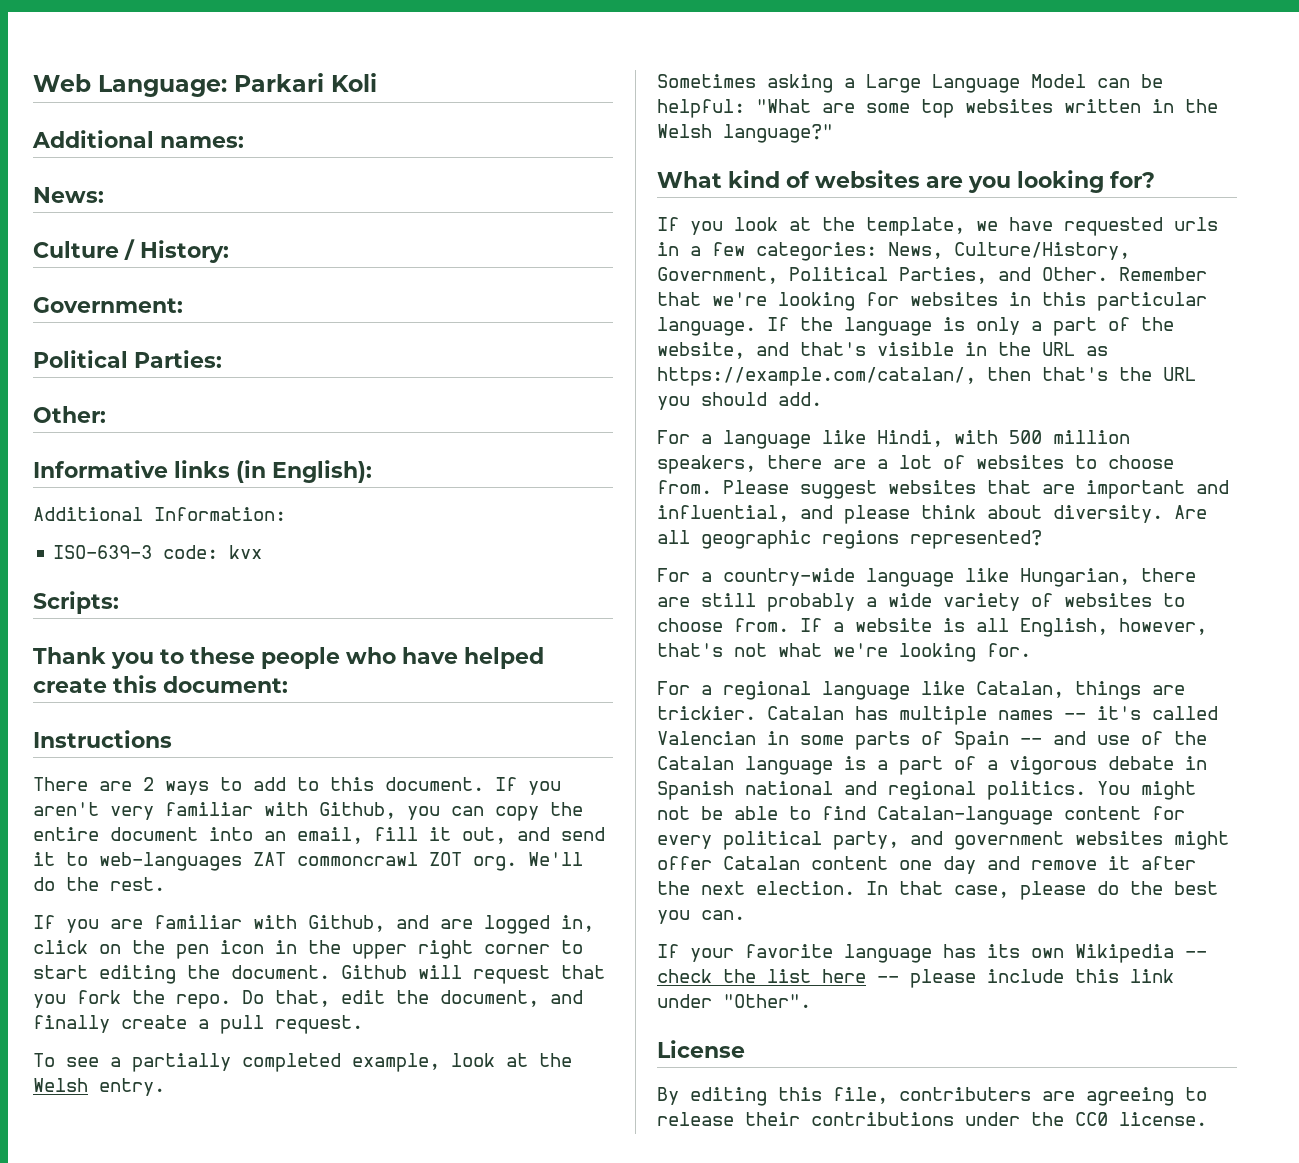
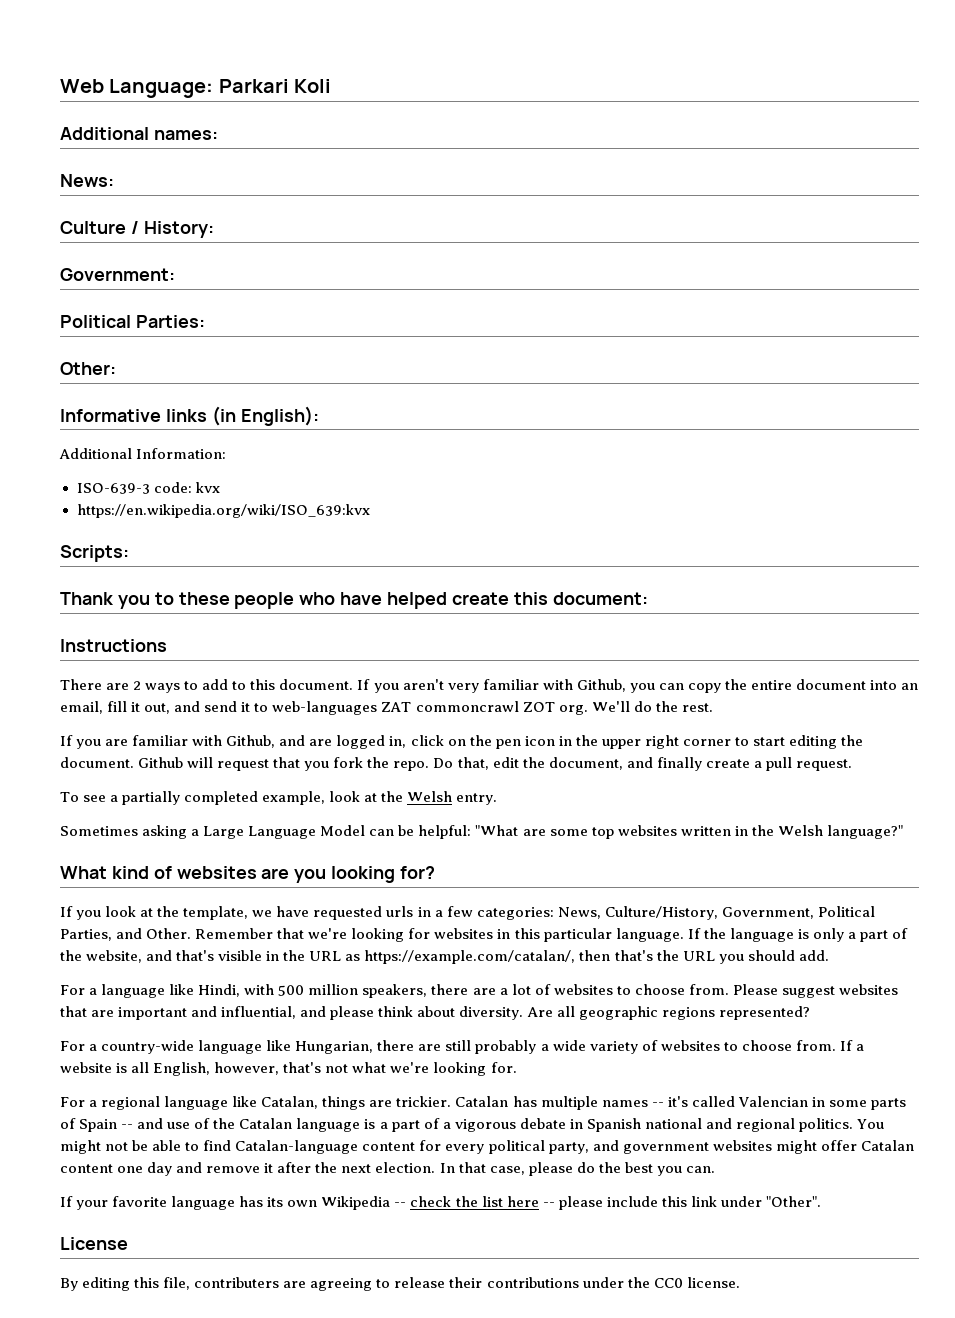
+ https://en.wikipedia.org/wiki/ISO_639:kvx

